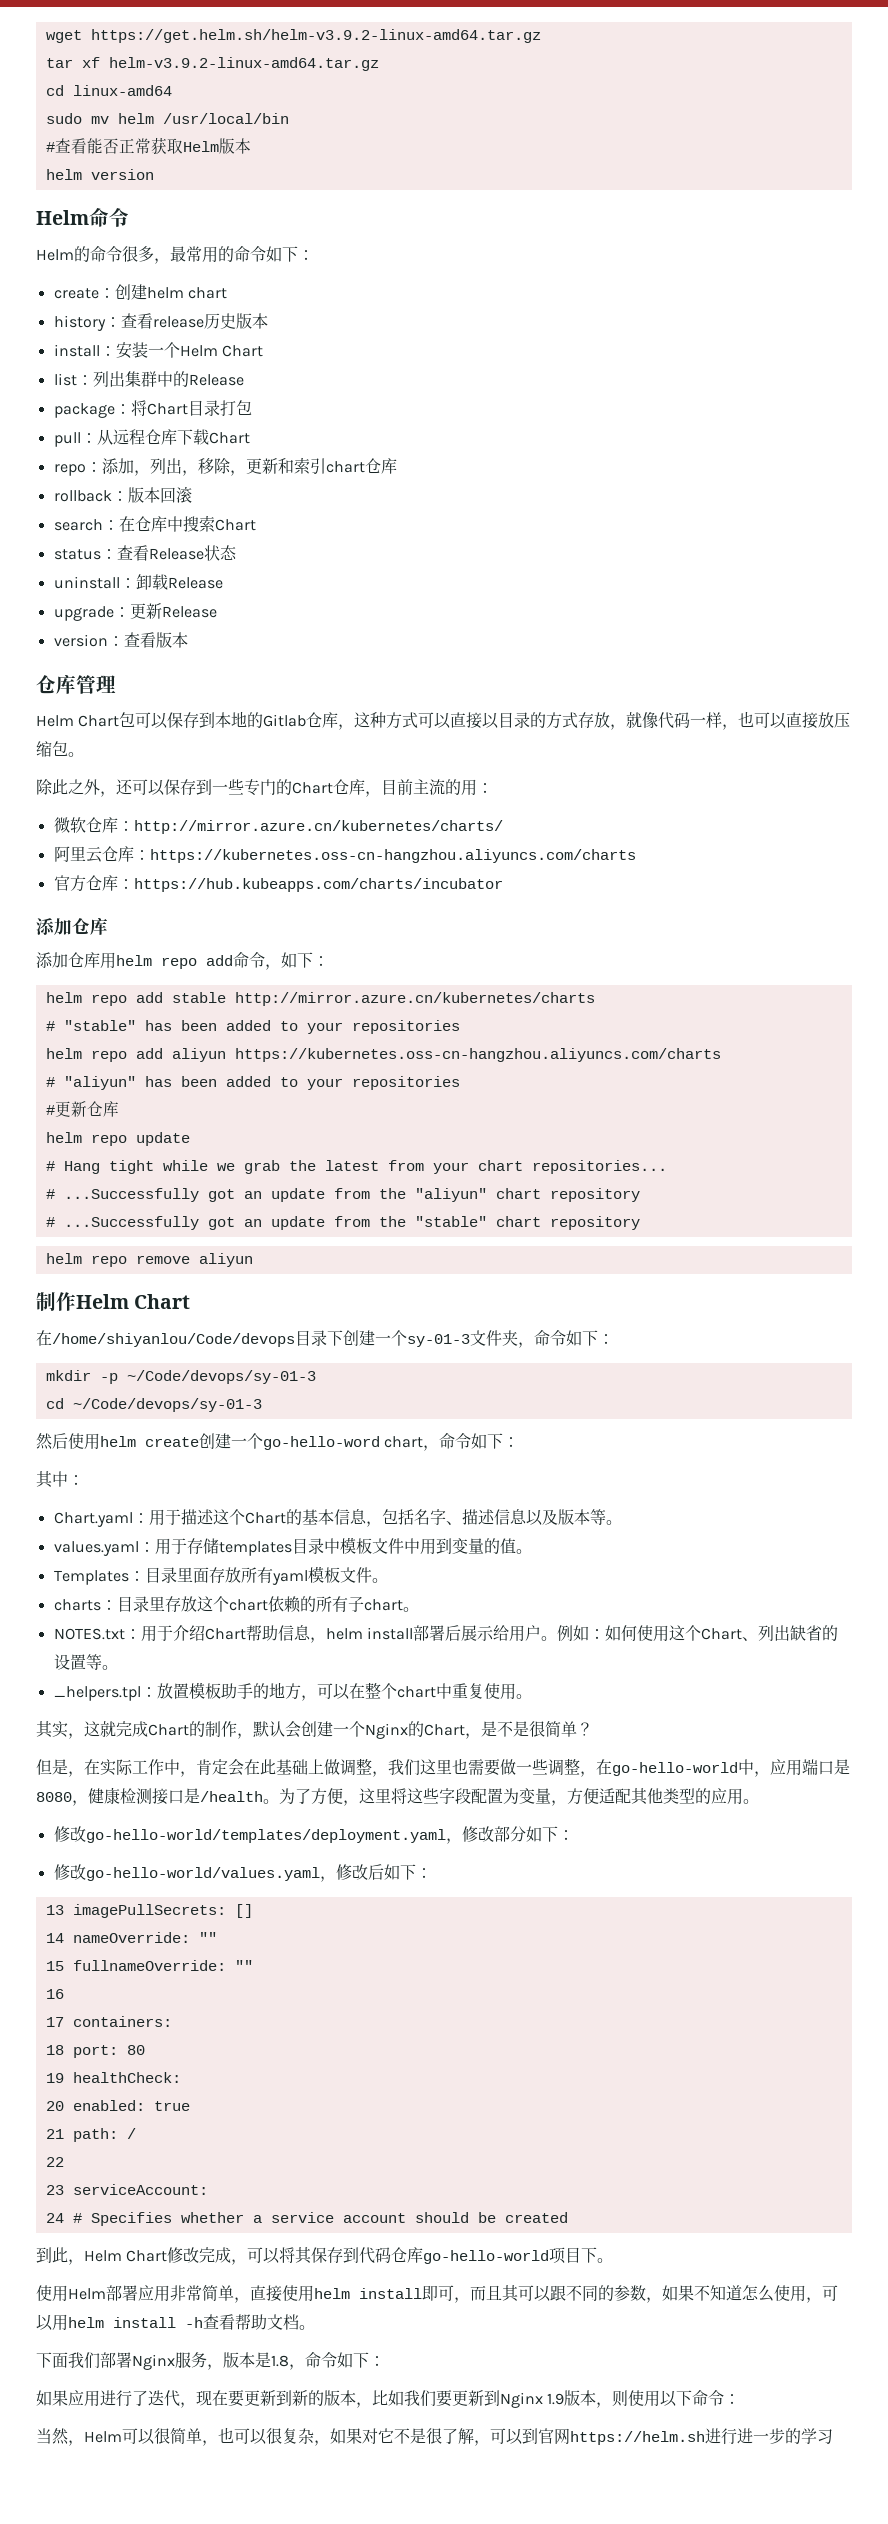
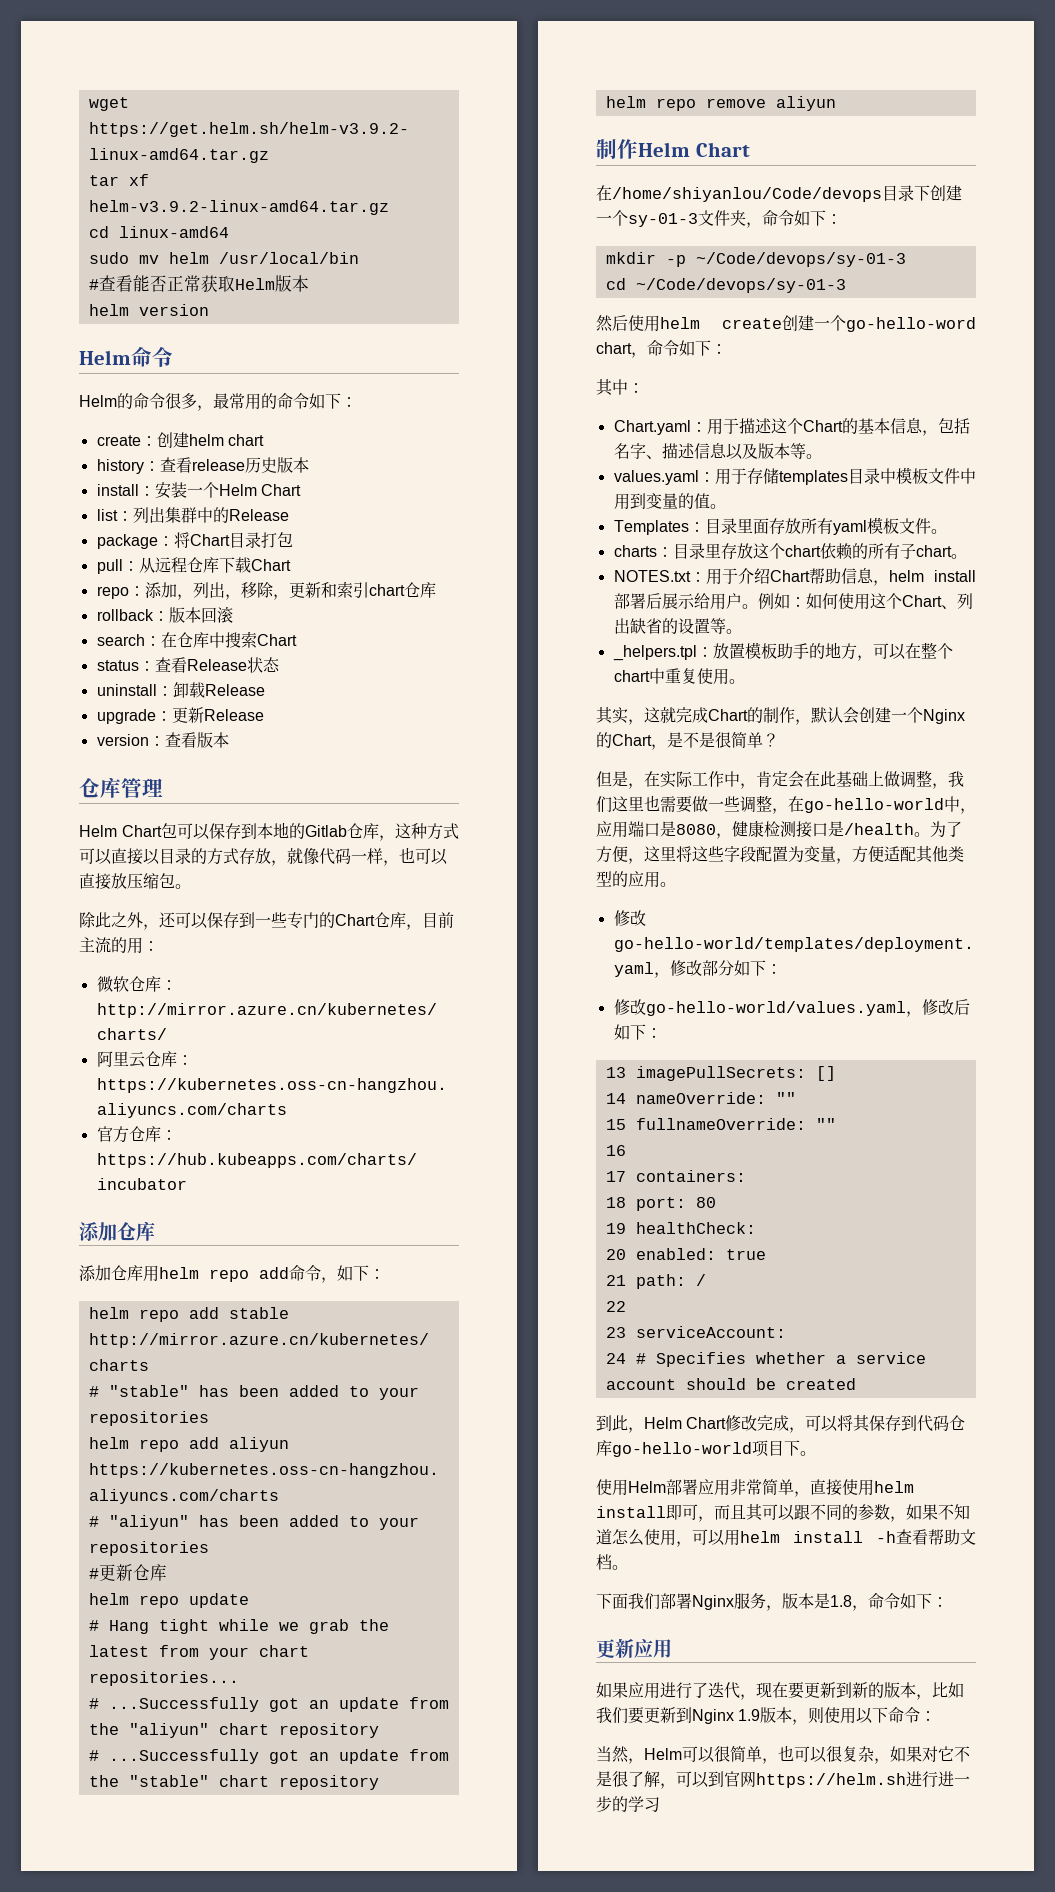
+ 更新应用

